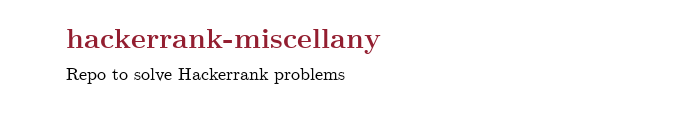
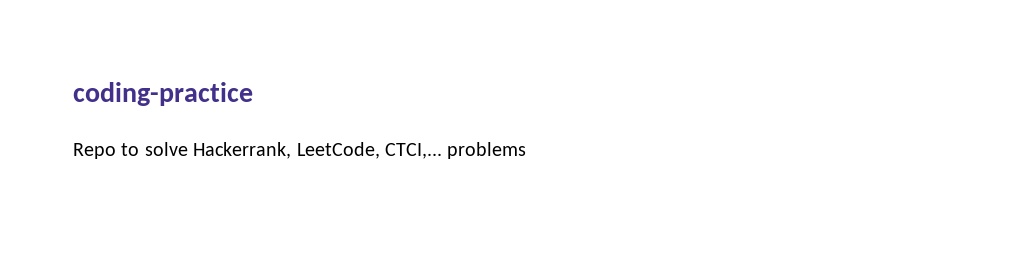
- hackerrank-miscellany
+ coding-practice
- Repo to solve Hackerrank problems
+ Repo to solve Hackerrank, LeetCode, CTCI,... problems

